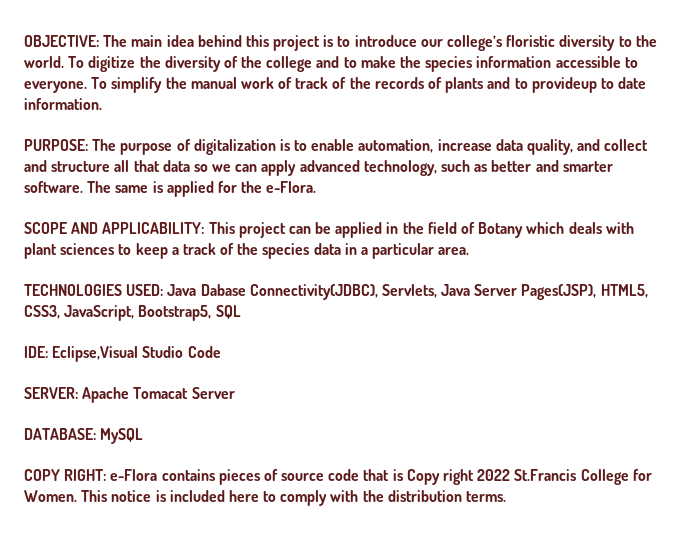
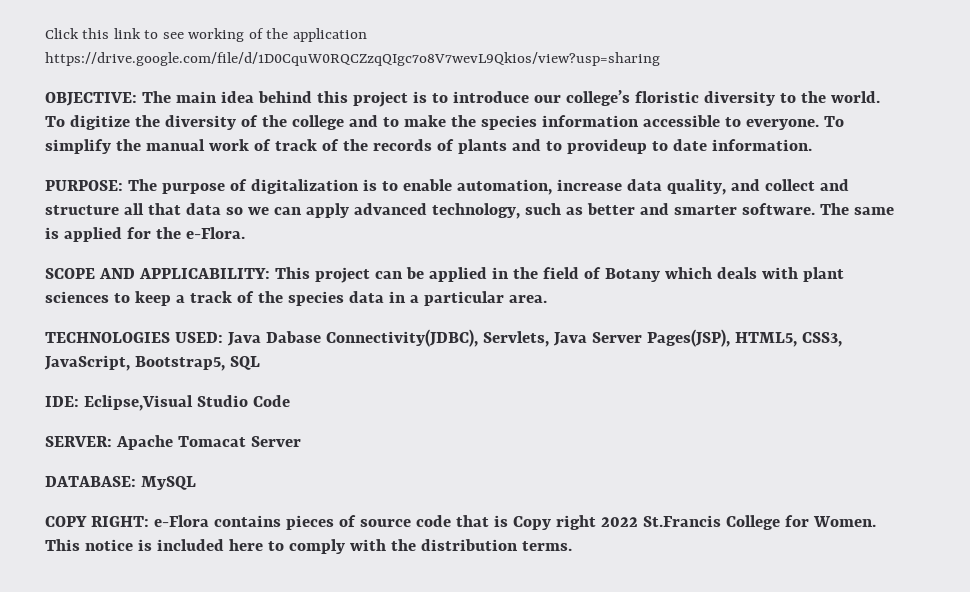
+ Click this link to see working of the application https://drive.google.com/file/d/1D0CquW0RQCZzqQIgc7o8V7wevL9Qkios/view?usp=sharing

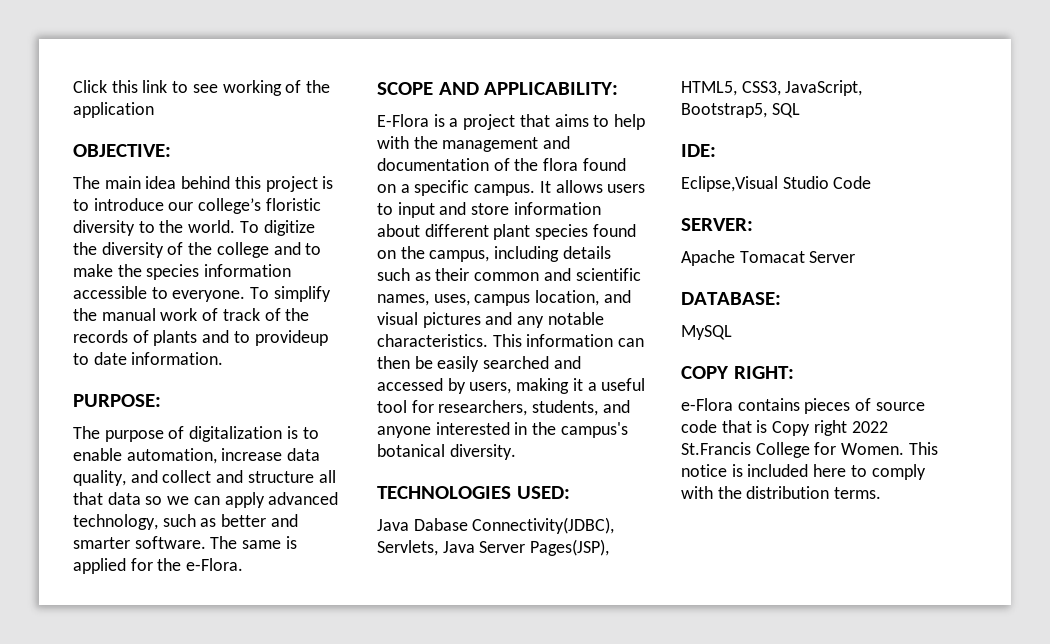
- Click this link to see working of the application https://drive.google.com/file/d/1D0CquW0RQCZzqQIgc7o8V7wevL9Qkios/view?usp=sharing
+ Click this link to see working of the application
- OBJECTIVE: The main idea behind this project is to introduce our college’s floristic diversity to the world.
+ OBJECTIVE:
+ The main idea behind this project is to introduce our college’s floristic diversity to the world.
- PURPOSE: The purpose of digitalization is to enable automation, increase data quality, and collect and structure all that data so we can apply advanced technology, such as better and smarter software.
+ PURPOSE:
+ The purpose of digitalization is to enable automation, increase data quality, and collect and structure all that data so we can apply advanced technology, such as better and smarter software.
- SCOPE AND APPLICABILITY: This project can be applied in the field of Botany which deals with plant sciences to keep a track of the species data in a particular area.
+ SCOPE AND APPLICABILITY:
+ E-Flora is a project that aims to help with the management and documentation of the flora found on a specific campus. It allows users to input and store information about different plant species found on the campus, including details such as their common and scientific names, uses, campus location, and visual pictures and any notable characteristics. This information can then be easily searched and accessed by users, making it a useful tool for researchers, students, and anyone interested in the campus's botanical diversity.
- TECHNOLOGIES USED: Java Dabase Connectivity(JDBC), Servlets, Java Server Pages(JSP), HTML5, CSS3, JavaScript, Bootstrap5, SQL
+ TECHNOLOGIES USED:
+ Java Dabase Connectivity(JDBC), Servlets, Java Server Pages(JSP), HTML5, CSS3, JavaScript, Bootstrap5, SQL
- IDE: Eclipse,Visual Studio Code
+ IDE:
+ Eclipse,Visual Studio Code
- SERVER: Apache Tomacat Server
+ SERVER:
+ Apache Tomacat Server
- DATABASE: MySQL
+ DATABASE:
+ MySQL
- COPY RIGHT: e-Flora contains pieces of source code that is Copy right 2022 St.Francis College for Women.
+ COPY RIGHT:
+ e-Flora contains pieces of source code that is Copy right 2022 St.Francis College for Women.

